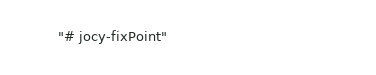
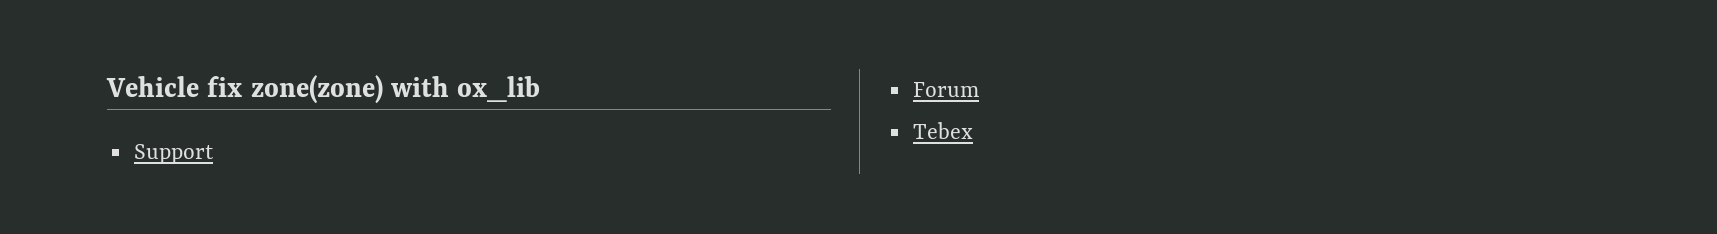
- "# jocy-fixPoint"
+ Vehicle fix zone(zone) with ox_lib
+ Support
+ Forum
+ Tebex

